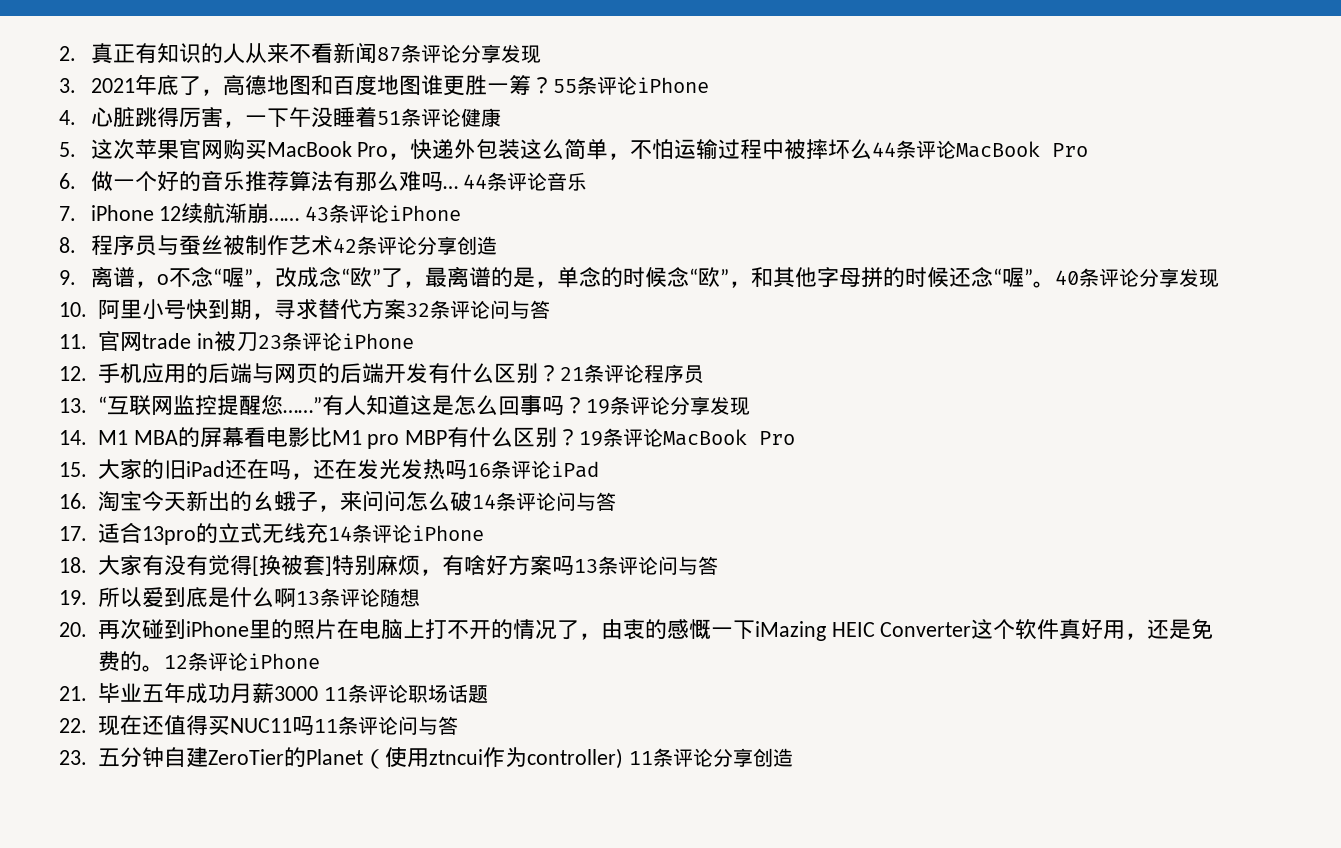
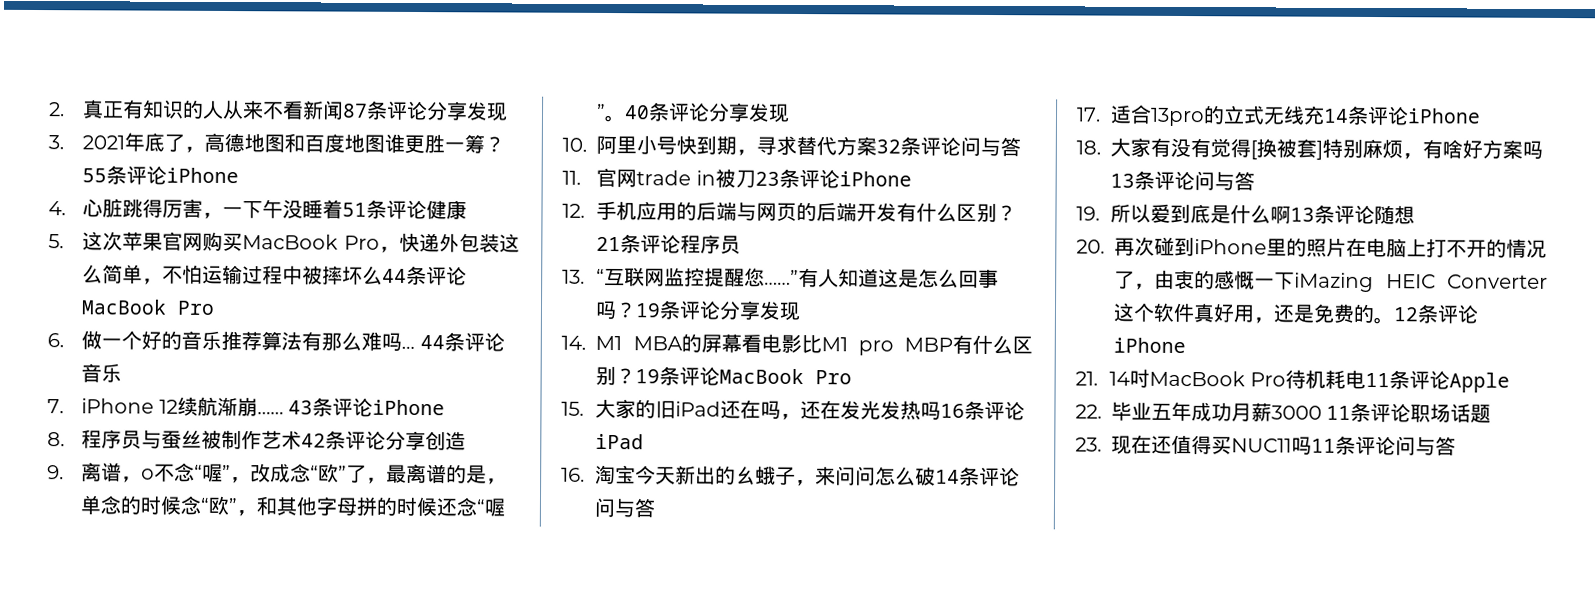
- 21.毕业五年成功月薪3000 11条评论职场话题
+ 21. 14吋MacBook Pro待机耗电11条评论Apple
+ 22.毕业五年成功月薪3000 11条评论职场话题
- 22.现在还值得买NUC11吗11条评论问与答
+ 23.现在还值得买NUC11吗11条评论问与答
- 23.五分钟自建ZeroTier的Planet（使用ztncui作为controller) 11条评论分享创造

